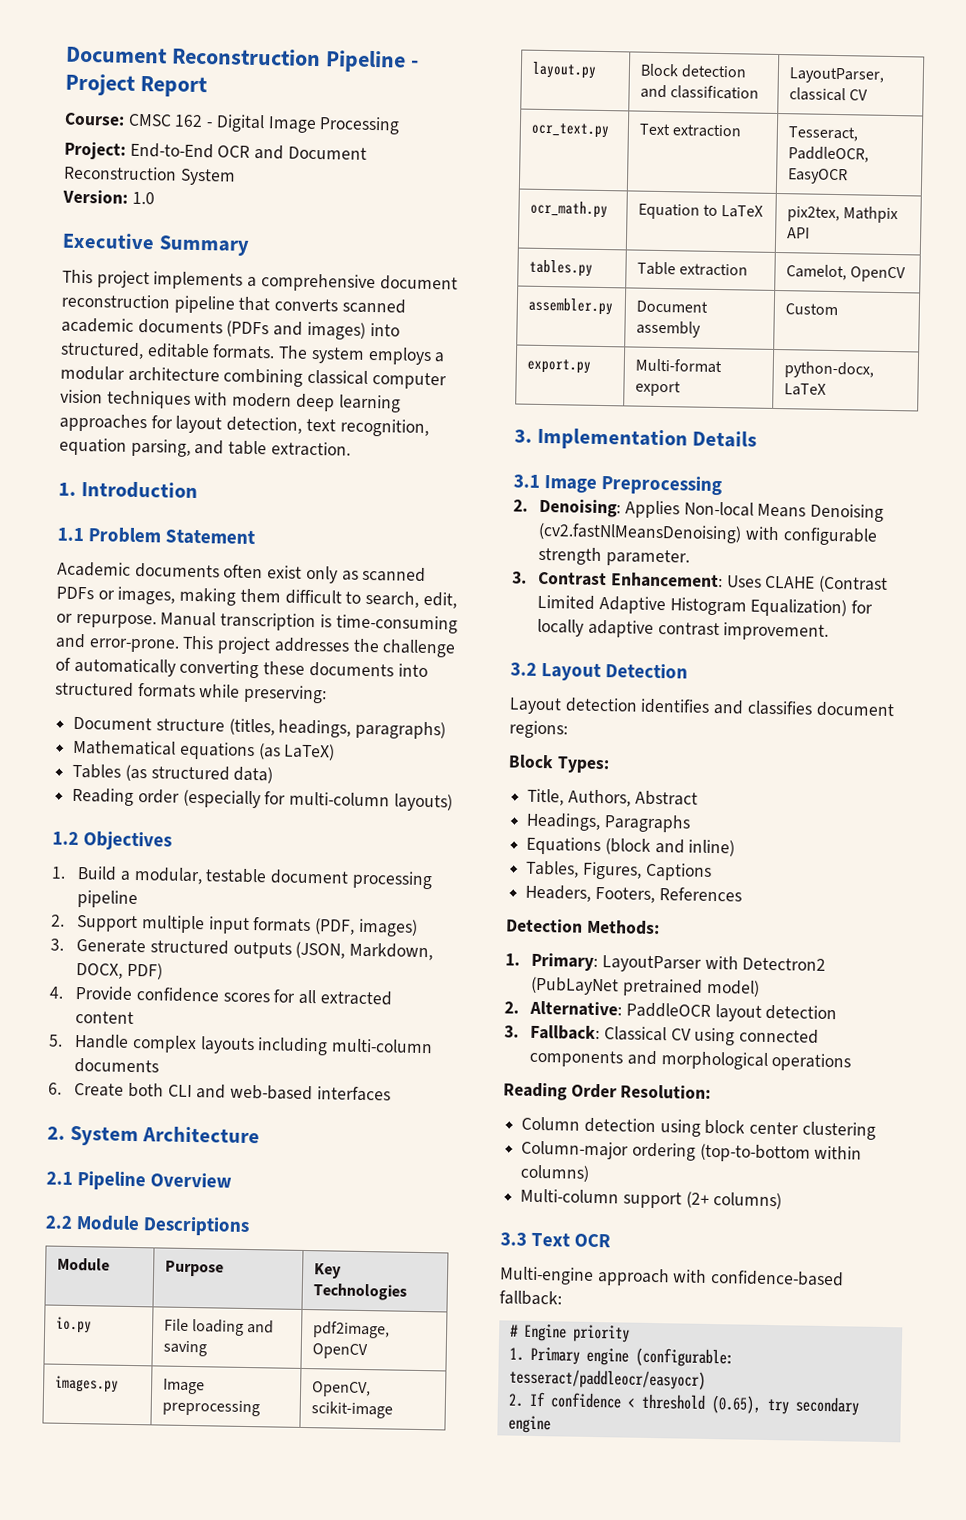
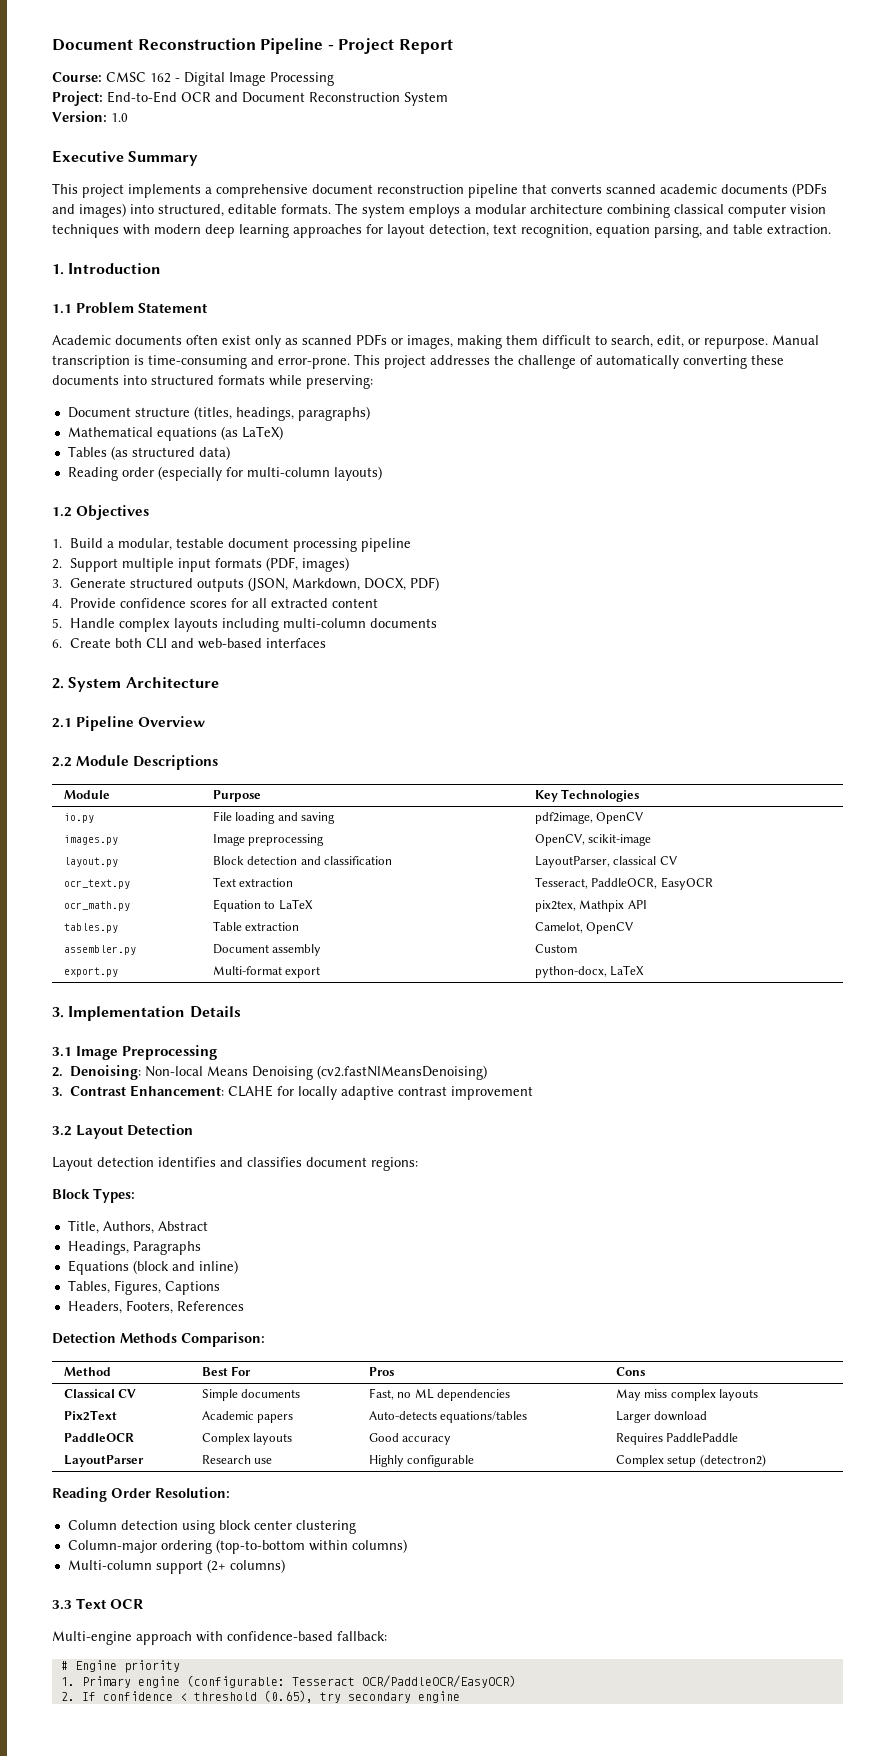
- 2. Denoising: Applies Non-local Means Denoising (cv2.fastNlMeansDenoising) with configurable strength parameter.
+ 2. Denoising: Non-local Means Denoising (cv2.fastNlMeansDenoising)
- 3. Contrast Enhancement: Uses CLAHE (Contrast Limited Adaptive Histogram Equalization) for locally adaptive contrast improvement.
+ 3. Contrast Enhancement: CLAHE for locally adaptive contrast improvement
- Detection Methods:
- 1. Primary: LayoutParser with Detectron2 (PubLayNet pretrained model)
- 2. Alternative: PaddleOCR layout detection
- 3. Fallback: Classical CV using connected components and morphological operations
+ Detection Methods Comparison:
+ Method | Best For | Pros | Cons
+ Classical CV | Simple documents | Fast, no ML dependencies | May miss complex layouts
+ Pix2Text | Academic papers | Auto-detects equations/tables | Larger download
+ PaddleOCR | Complex layouts | Good accuracy | Requires PaddlePaddle
+ LayoutParser | Research use | Highly configurable | Complex setup (detectron2)
- 1. Primary engine (configurable: tesseract/paddleocr/easyocr)
+ 1. Primary engine (configurable: Tesseract OCR/PaddleOCR/EasyOCR)

